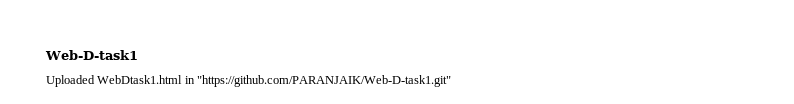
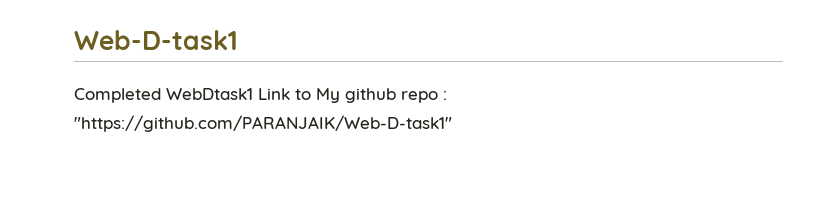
- Uploaded WebDtask1.html in "https://github.com/PARANJAIK/Web-D-task1.git"
+ Completed WebDtask1 Link to My github repo : "https://github.com/PARANJAIK/Web-D-task1"

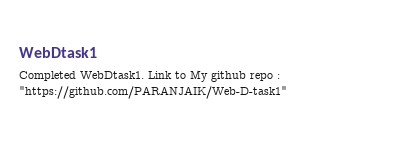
- Web-D-task1
+ WebDtask1
- Completed WebDtask1 Link to My github repo : "https://github.com/PARANJAIK/Web-D-task1"
+ Completed WebDtask1. Link to My github repo : "https://github.com/PARANJAIK/Web-D-task1"

